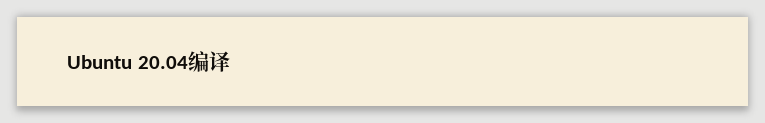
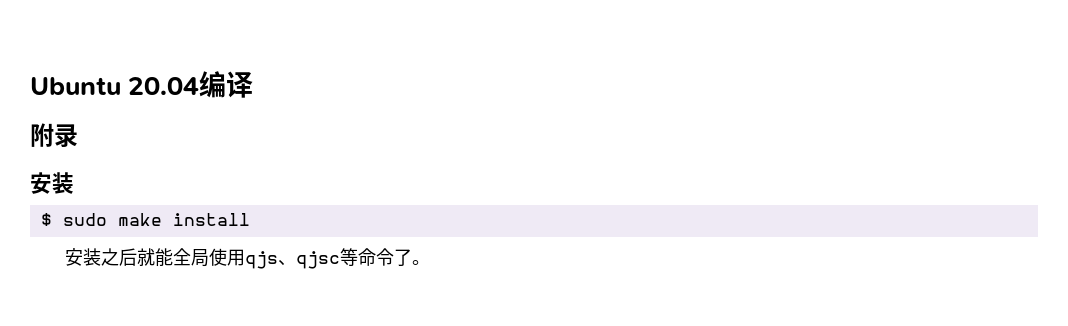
+ 附录
+ 安装
+ $ sudo make install
+ 安装之后就能全局使用qjs、qjsc等命令了。

